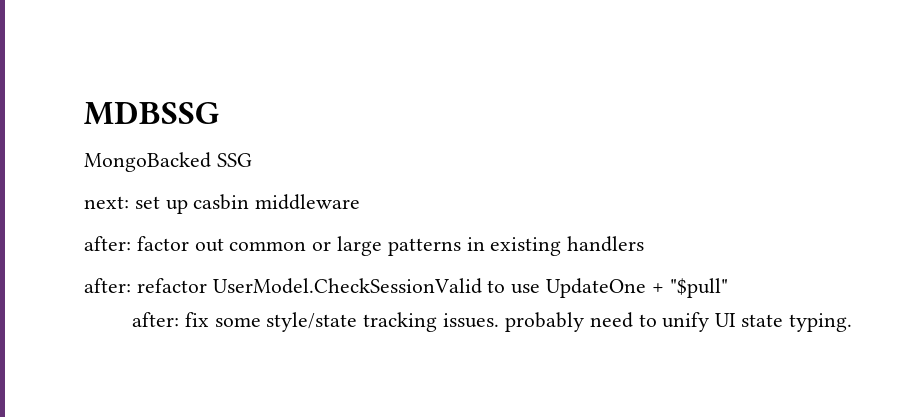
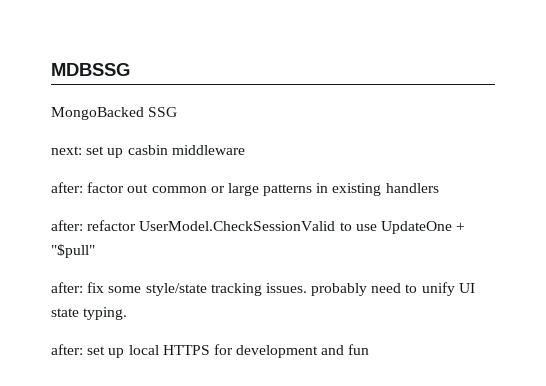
+ after: set up local HTTPS for development and fun

